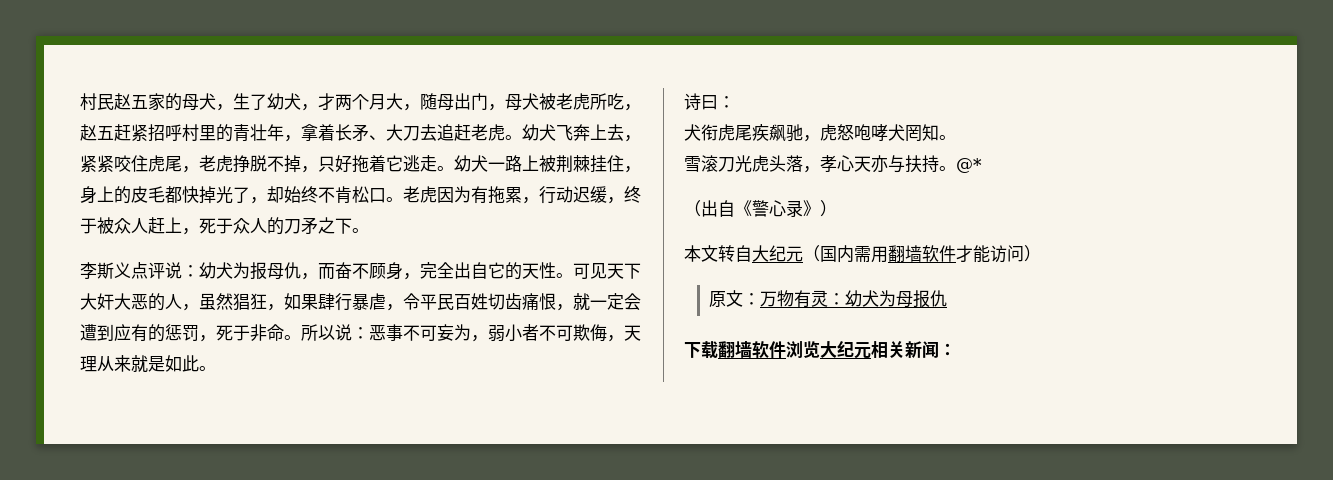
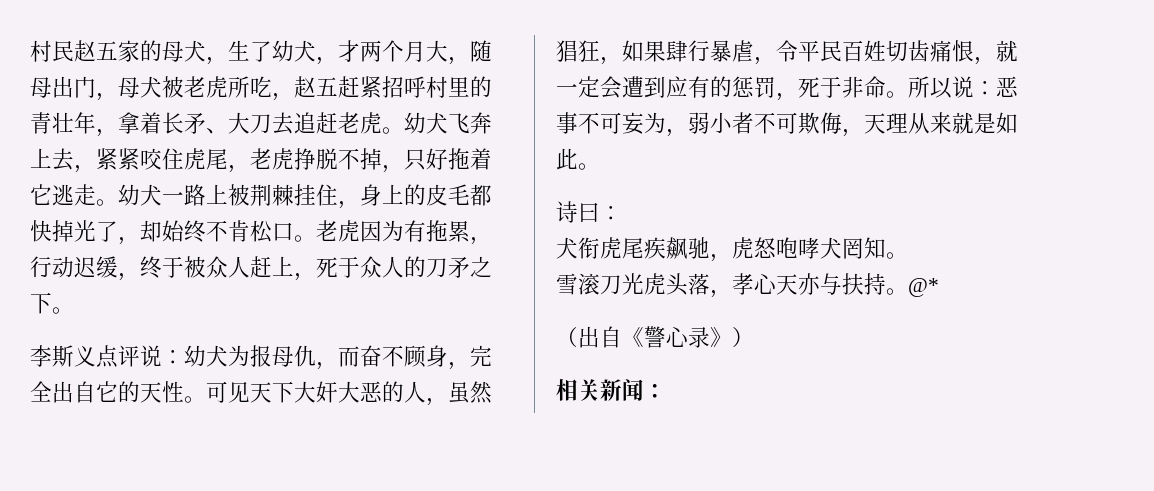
- 本文转自大纪元（国内需用翻墙软件才能访问）
- 原文：万物有灵：幼犬为母报仇
- 下载翻墙软件浏览大纪元相关新闻：
+ 相关新闻：

